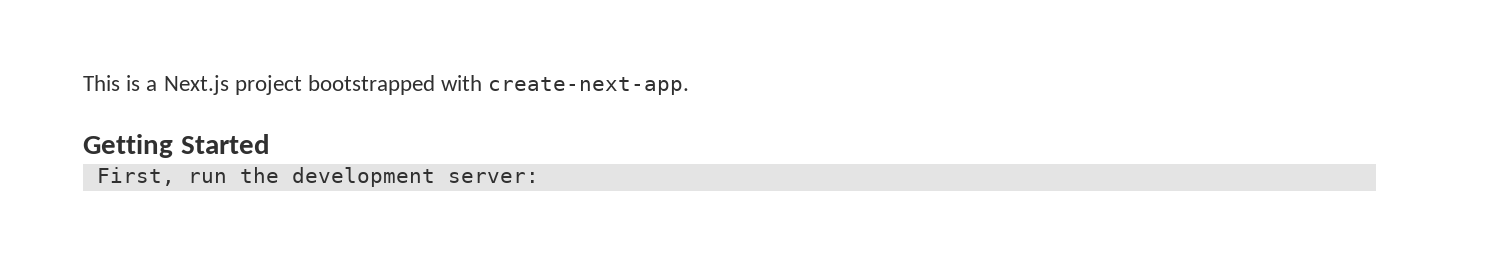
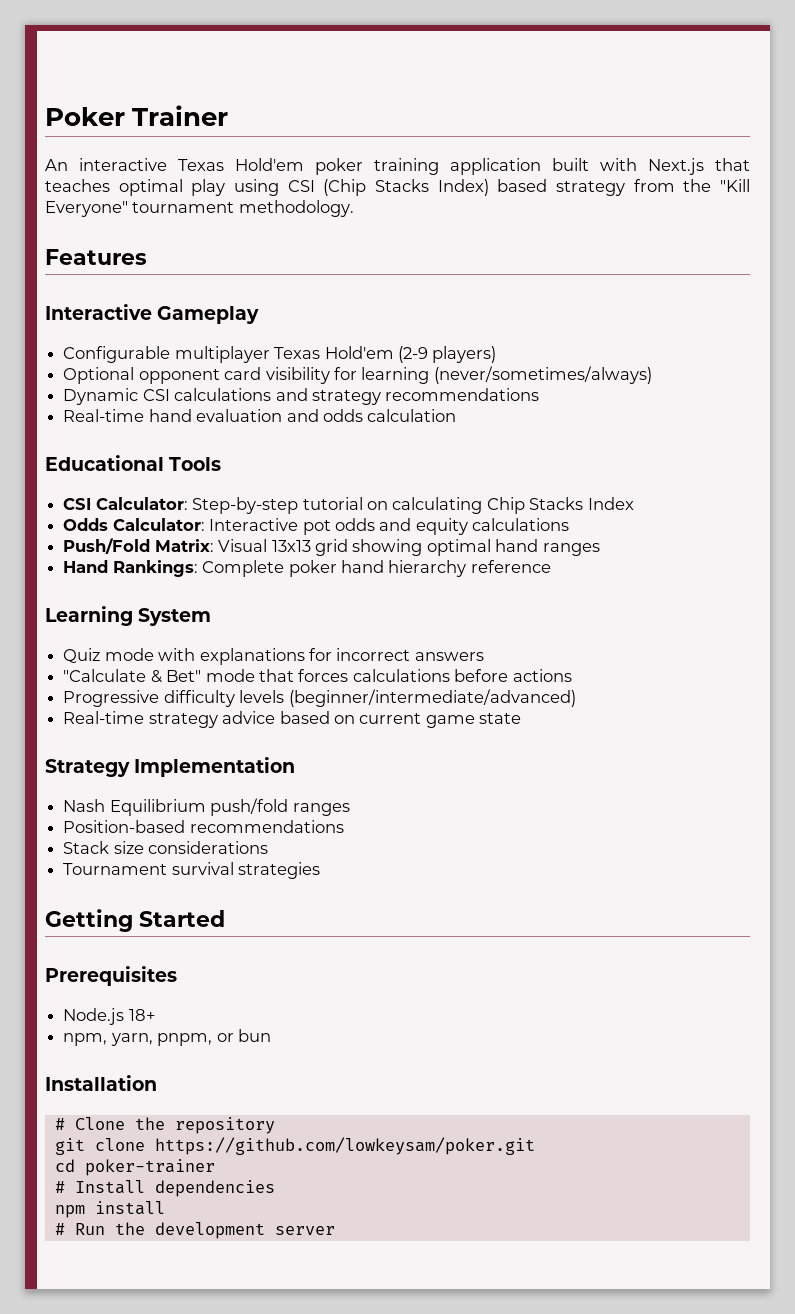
- This is a Next.js project bootstrapped with create-next-app.
+ Poker Trainer
+ An interactive Texas Hold'em poker training application built with Next.js that teaches optimal play using CSI (Chip Stacks Index) based strategy from the "Kill Everyone" tournament methodology.
+ Features
+ Interactive Gameplay
+ Configurable multiplayer Texas Hold'em (2-9 players)
+ Optional opponent card visibility for learning (never/sometimes/always)
+ Dynamic CSI calculations and strategy recommendations
+ Real-time hand evaluation and odds calculation
+ Educational Tools
+ CSI Calculator: Step-by-step tutorial on calculating Chip Stacks Index
+ Odds Calculator: Interactive pot odds and equity calculations
+ Push/Fold Matrix: Visual 13x13 grid showing optimal hand ranges
+ Hand Rankings: Complete poker hand hierarchy reference
+ Learning System
+ Quiz mode with explanations for incorrect answers
+ "Calculate & Bet" mode that forces calculations before actions
+ Progressive difficulty levels (beginner/intermediate/advanced)
+ Real-time strategy advice based on current game state
+ Strategy Implementation
+ Nash Equilibrium push/fold ranges
+ Position-based recommendations
+ Stack size considerations
+ Tournament survival strategies
  Getting Started
- First, run the development server:
+ Prerequisites
+ Node.js 18+
+ npm, yarn, pnpm, or bun
+ Installation
+ # Clone the repository
+ git clone https://github.com/lowkeysam/poker.git
+ cd poker-trainer
+ # Install dependencies
+ npm install
+ # Run the development server

